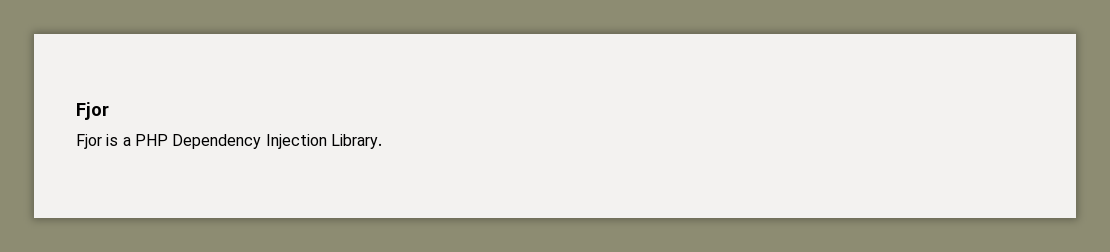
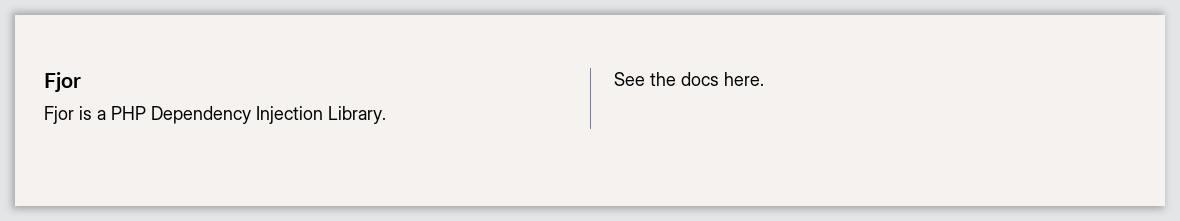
+ See the docs here.

